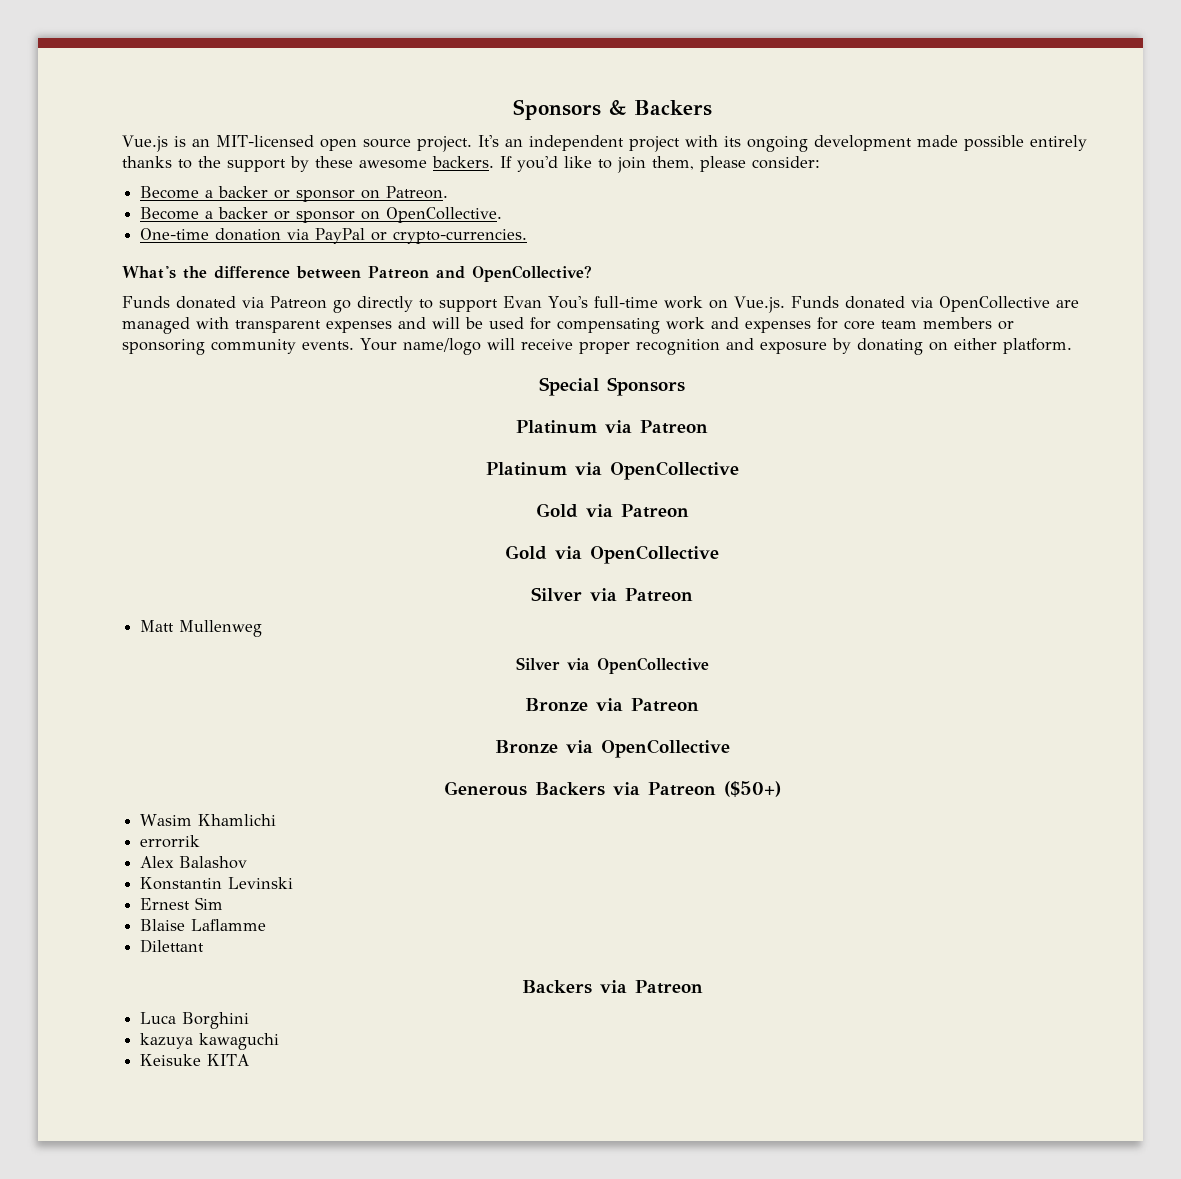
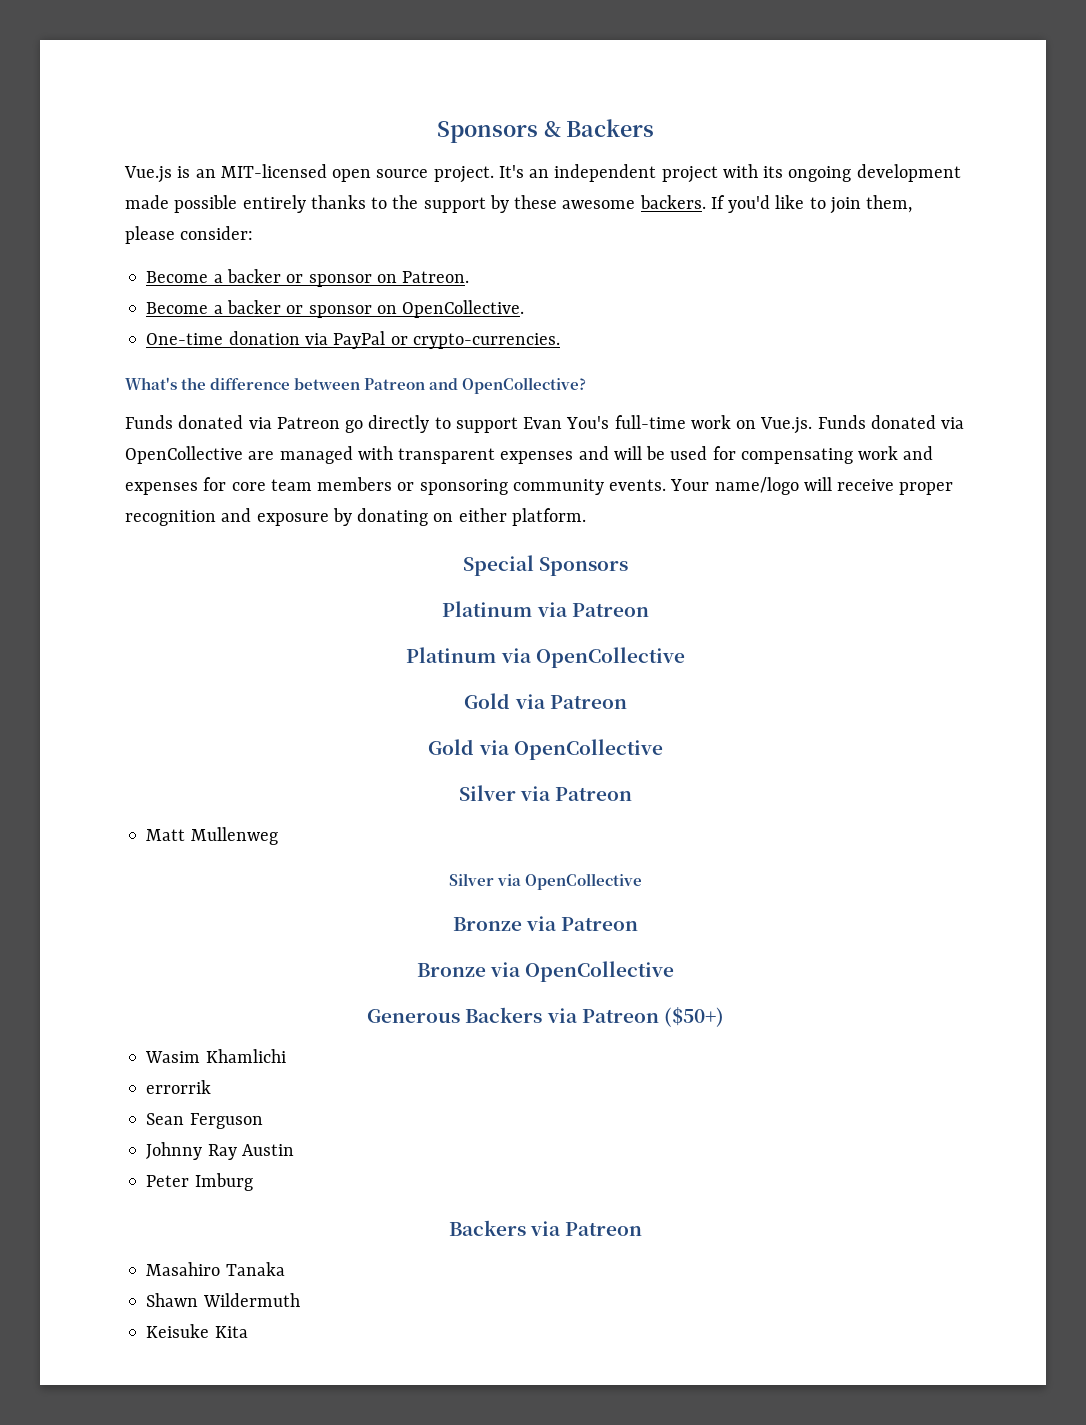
- Alex Balashov
- Konstantin Levinski
- Ernest Sim
- Blaise Laflamme
- Dilettant
+ Sean Ferguson
+ Johnny Ray Austin
+ Peter Imburg
- Luca Borghini
- kazuya kawaguchi
+ Masahiro Tanaka
+ Shawn Wildermuth
- Keisuke KITA
+ Keisuke Kita

